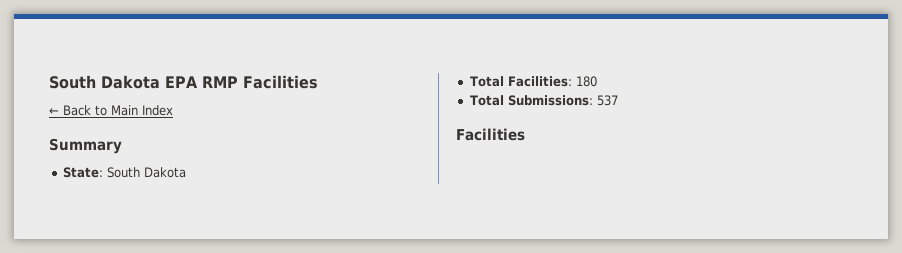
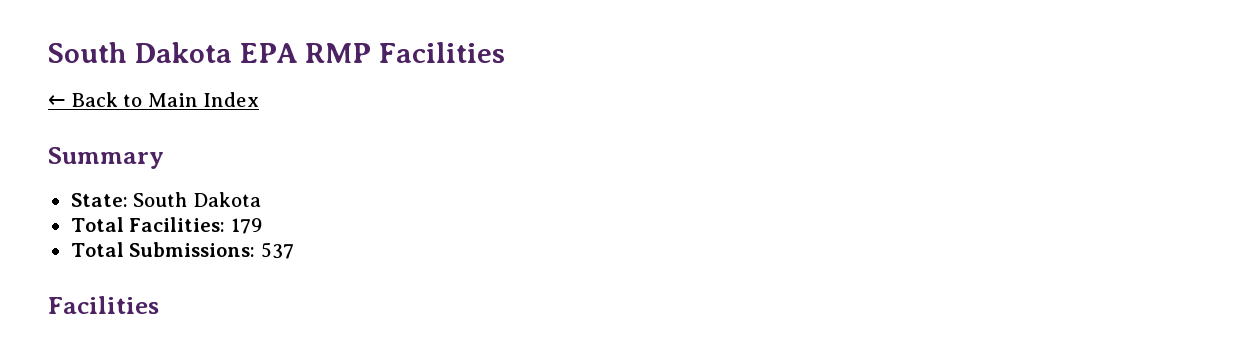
- Total Facilities: 180
+ Total Facilities: 179

